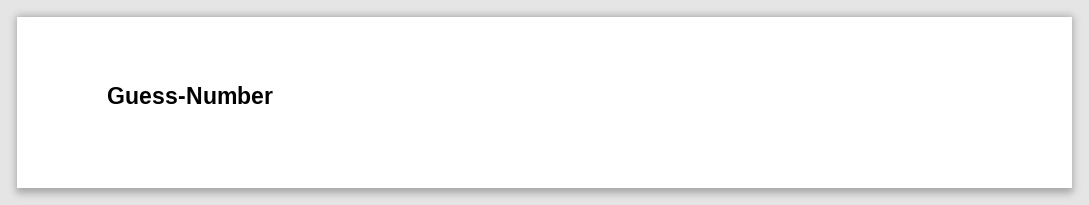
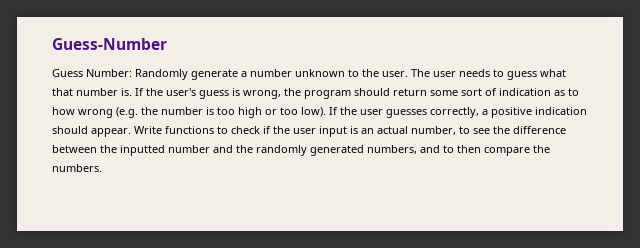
+ Guess Number: Randomly generate a number unknown to the user. The user needs to guess what that number is. If the user's guess is wrong, the program should return some sort of indication as to how wrong (e.g. the number is too high or too low). If the user guesses correctly, a positive indication should appear. Write functions to check if the user input is an actual number, to see the difference between the inputted number and the randomly generated numbers, and to then compare the numbers.

